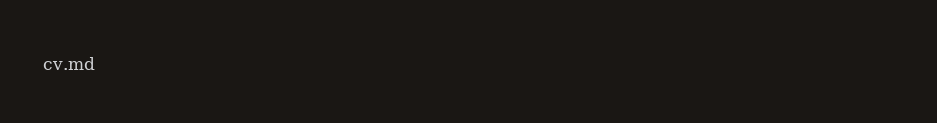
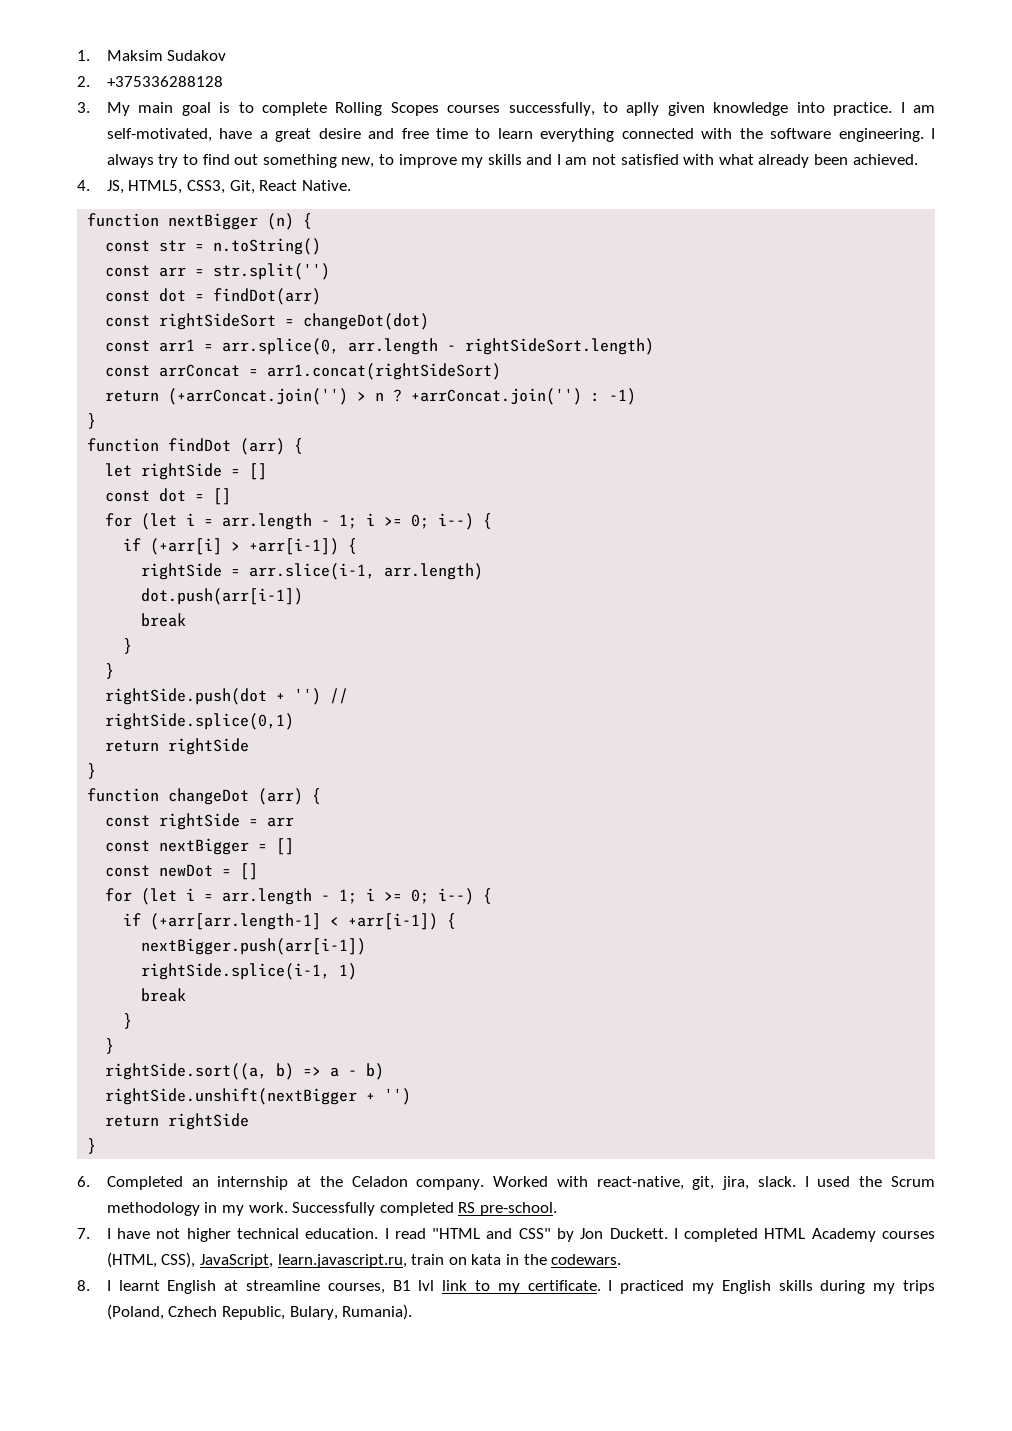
- cv.md
+ 1. Maksim Sudakov
+ 2. +375336288128
+ 3. My main goal is to complete Rolling Scopes courses successfully, to aplly given knowledge into practice. I am self-motivated, have a great desire and free time to learn everything connected with the software engineering. I always try to find out something new, to improve my skills and I am not satisfied with what already been achieved.
+ 4. JS, HTML5, CSS3, Git, React Native.
+ function nextBigger (n) {
+ const str = n.toString()
+ const arr = str.split('')
+ const dot = findDot(arr)
+ const rightSideSort = changeDot(dot)
+ const arr1 = arr.splice(0, arr.length - rightSideSort.length)
+ const arrConcat = arr1.concat(rightSideSort)
+ return (+arrConcat.join('') > n ? +arrConcat.join('') : -1)
+ }
+ function findDot (arr) {
+ let rightSide = []
+ const dot = []
+ for (let i = arr.length - 1; i >= 0; i--) {
+ if (+arr[i] > +arr[i-1]) {
+ rightSide = arr.slice(i-1, arr.length)
+ dot.push(arr[i-1])
+ break
+ }
+ }
+ rightSide.push(dot + '') //
+ rightSide.splice(0,1)
+ return rightSide
+ }
+ function changeDot (arr) {
+ const rightSide = arr
+ const nextBigger = []
+ const newDot = []
+ for (let i = arr.length - 1; i >= 0; i--) {
+ if (+arr[arr.length-1] < +arr[i-1]) {
+ nextBigger.push(arr[i-1])
+ rightSide.splice(i-1, 1)
+ break
+ }
+ }
+ rightSide.sort((a, b) => a - b)
+ rightSide.unshift(nextBigger + '')
+ return rightSide
+ }
+ 6. Completed an internship at the Celadon company. Worked with react-native, git, jira, slack. I used the Scrum methodology in my work. Successfully completed RS pre-school.
+ 7. I have not higher technical education. I read "HTML and CSS" by Jon Duckett. I completed HTML Academy courses (HTML, CSS), JavaScript, learn.javascript.ru, train on kata in the codewars.
+ 8. I learnt English at streamline courses, B1 lvl link to my certificate. I practiced my English skills during my trips (Poland, Czhech Republic, Bulary, Rumania).

